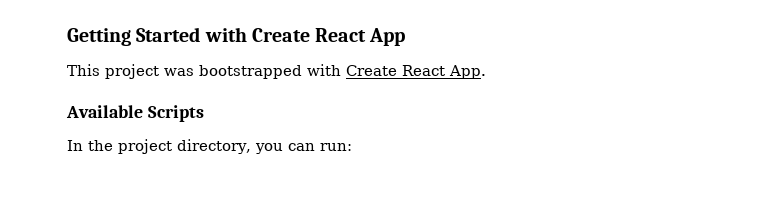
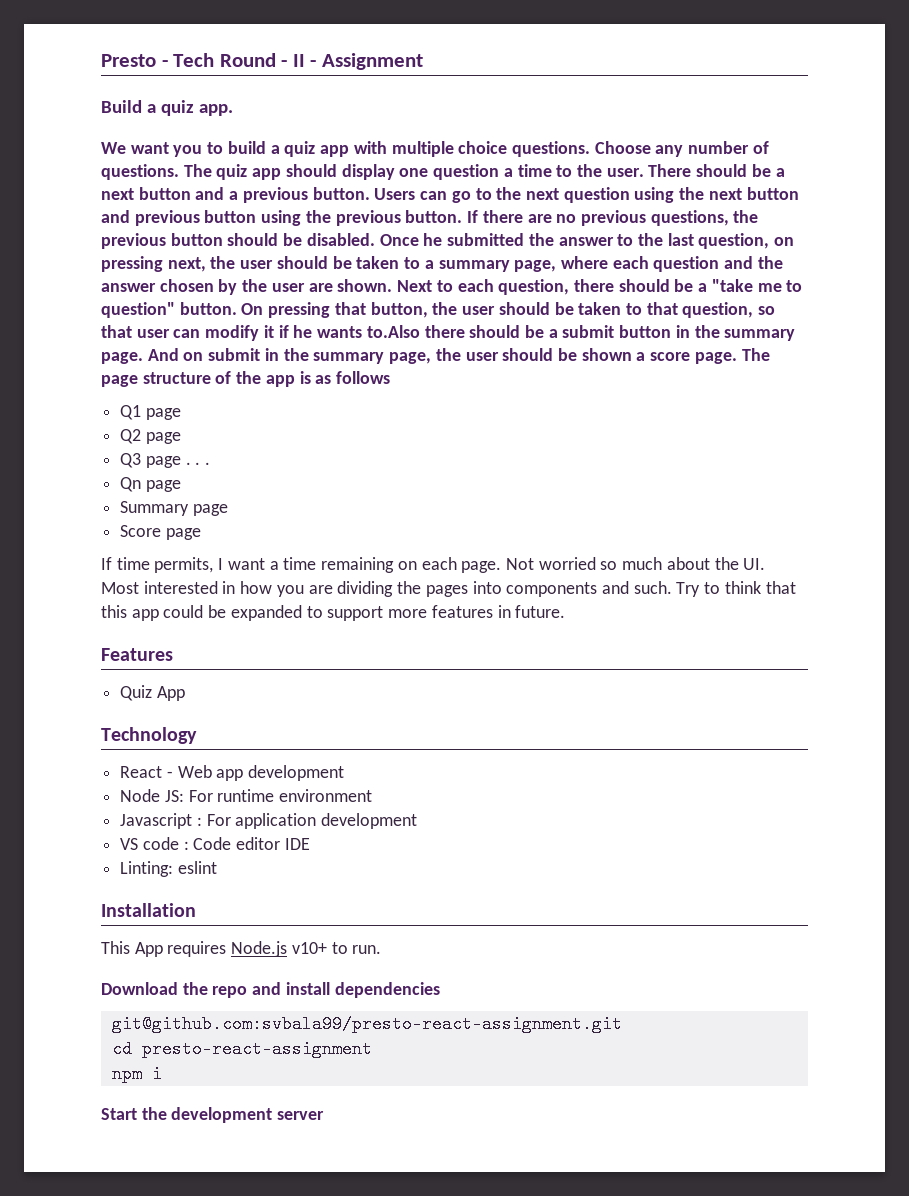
- Getting Started with Create React App
- This project was bootstrapped with Create React App.
- Available Scripts
- In the project directory, you can run:
+ Presto - Tech Round - II - Assignment
+ Build a quiz app.
+ We want you to build a quiz app with multiple choice questions. Choose any number of questions. The quiz app should display one question a time to the user. There should be a next button and a previous button. Users can go to the next question using the next button and previous button using the previous button. If there are no previous questions, the previous button should be disabled. Once he submitted the answer to the last question, on pressing next, the user should be taken to a summary page, where each question and the answer chosen by the user are shown. Next to each question, there should be a "take me to question" button. On pressing that button, the user should be taken to that question, so that user can modify it if he wants to.Also there should be a submit button in the summary page. And on submit in the summary page, the user should be shown a score page. The page structure of the app is as follows
+ Q1 page
+ Q2 page
+ Q3 page . . .
+ Qn page
+ Summary page
+ Score page
+ If time permits, I want a time remaining on each page. Not worried so much about the UI. Most interested in how you are dividing the pages into components and such. Try to think that this app could be expanded to support more features in future.
+ Features
+ Quiz App
+ Technology
+ React - Web app development
+ Node JS: For runtime environment
+ Javascript : For application development
+ VS code : Code editor IDE
+ Linting: eslint
+ Installation
+ This App requires Node.js v10+ to run.
+ Download the repo and install dependencies
+ git@github.com:svbala99/presto-react-assignment.git
+ cd presto-react-assignment
+ npm i
+ Start the development server

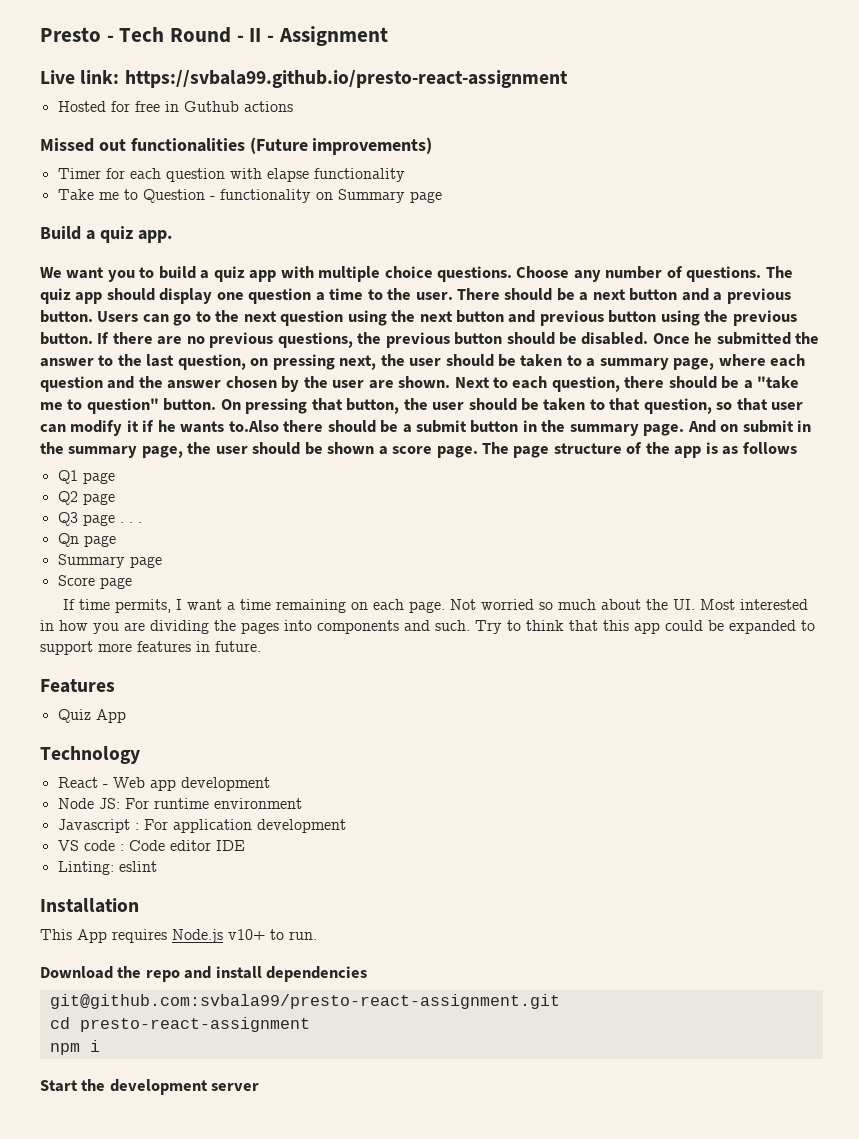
+ Live link: https://svbala99.github.io/presto-react-assignment
+ Hosted for free in Guthub actions
+ Missed out functionalities (Future improvements)
+ Timer for each question with elapse functionality
+ Take me to Question - functionality on Summary page

